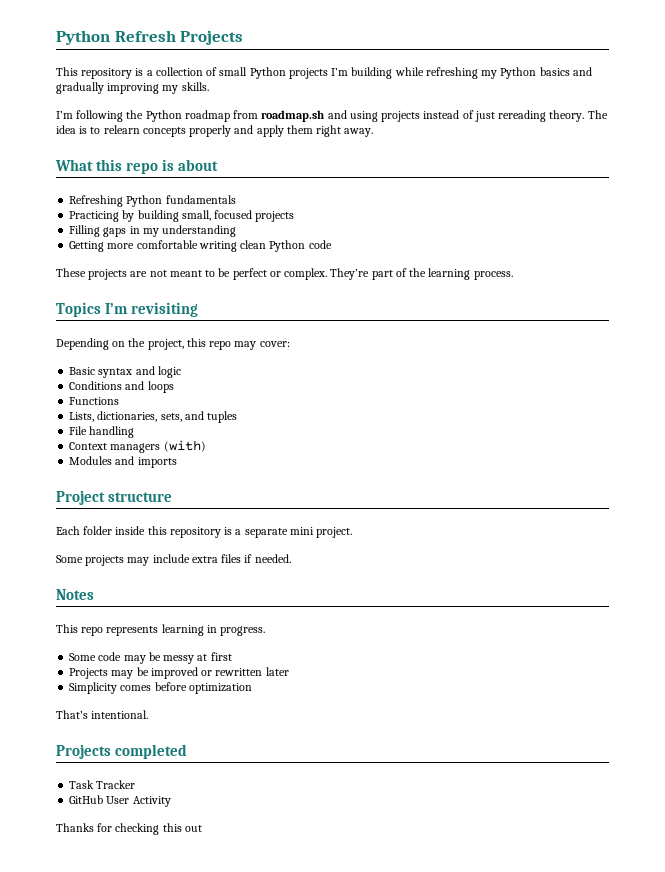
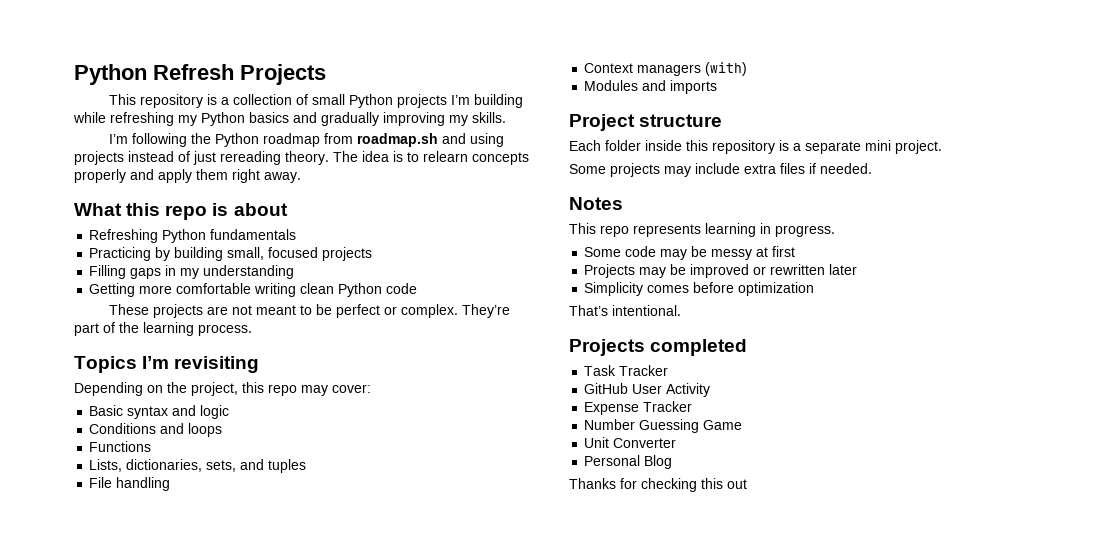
+ Expense Tracker
+ Number Guessing Game
+ Unit Converter
+ Personal Blog

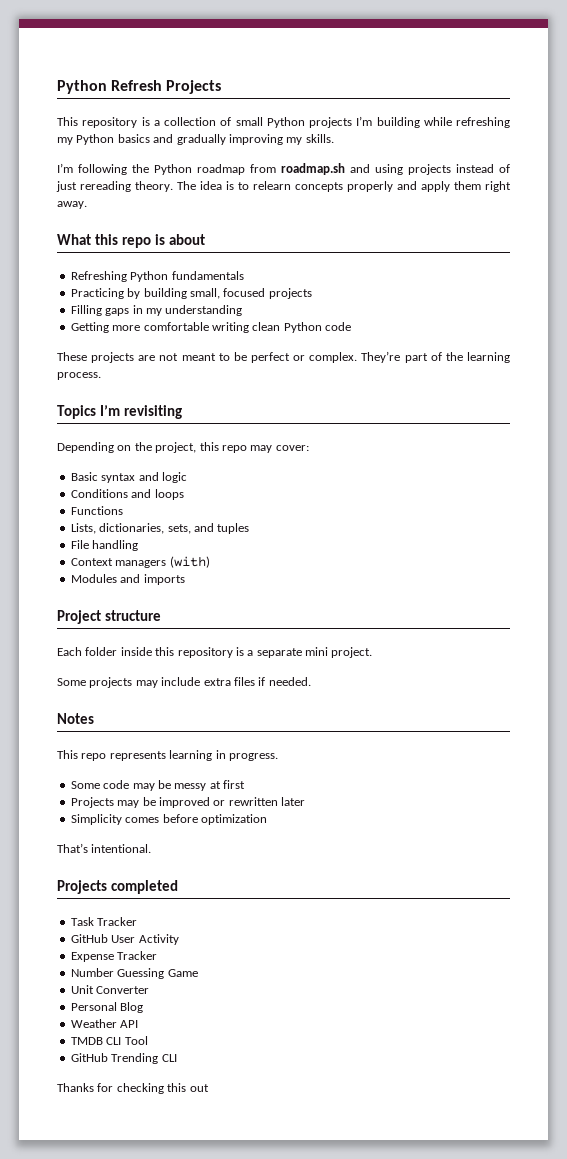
+ Weather API
+ TMDB CLI Tool
+ GitHub Trending CLI

